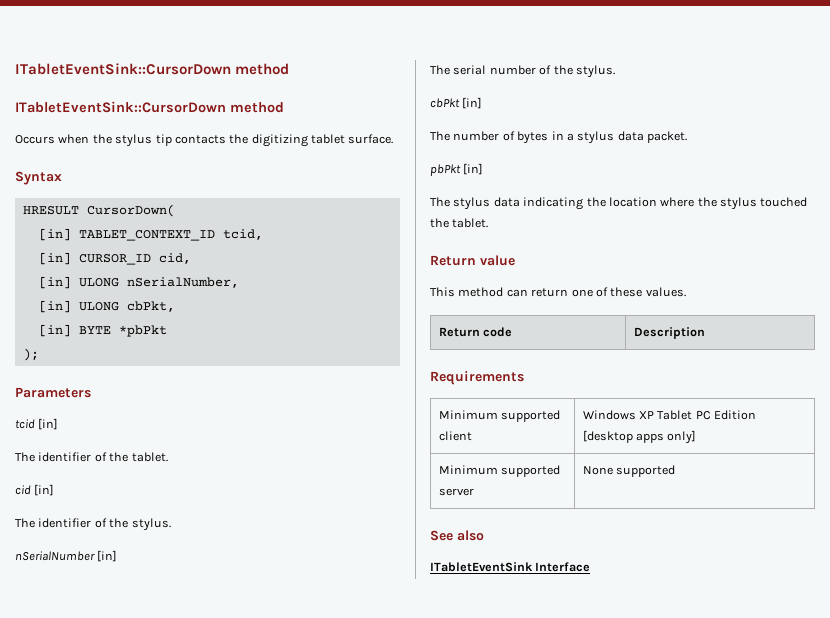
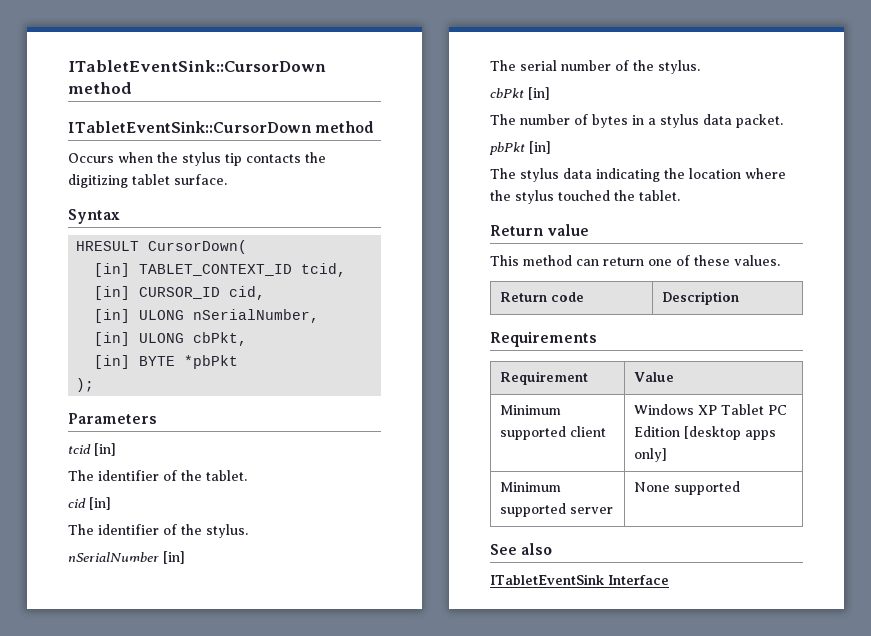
+ Requirement | Value

